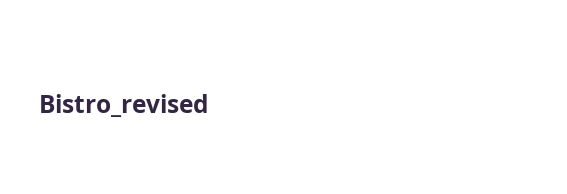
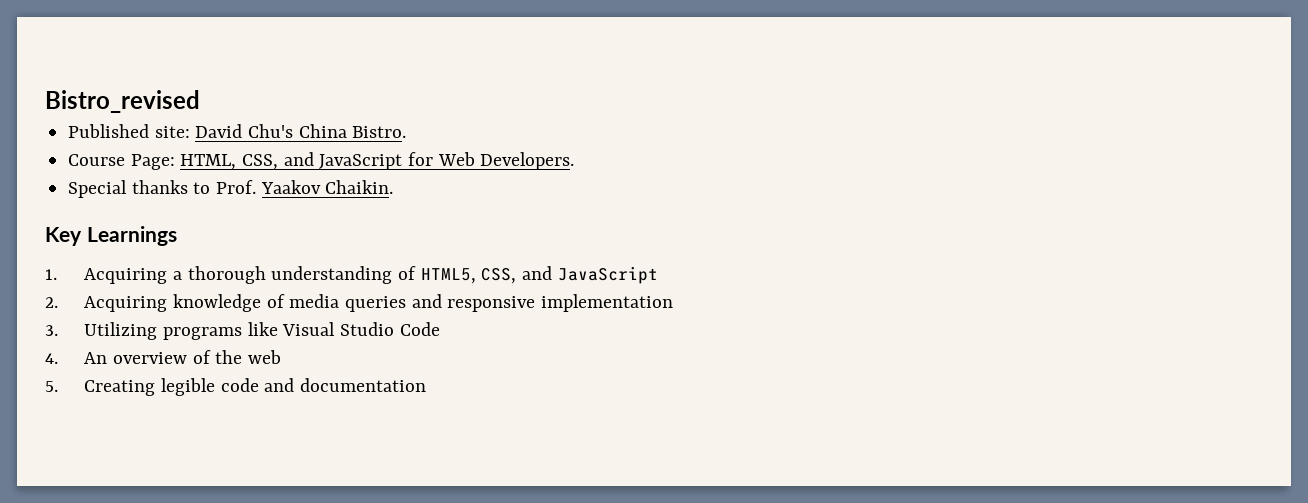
+ Published site: David Chu's China Bistro.
+ Course Page: HTML, CSS, and JavaScript for Web Developers.
+ Special thanks to Prof. Yaakov Chaikin.
+ Key Learnings
+ 1. Acquiring a thorough understanding of HTML5, CSS, and JavaScript
+ 2. Acquiring knowledge of media queries and responsive implementation
+ 3. Utilizing programs like Visual Studio Code
+ 4. An overview of the web
+ 5. Creating legible code and documentation

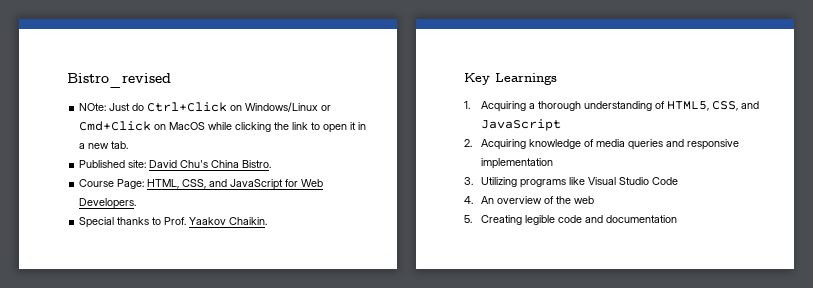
+ NOte: Just do Ctrl+Click on Windows/Linux or Cmd+Click on MacOS while clicking the link to open it in a new tab.

